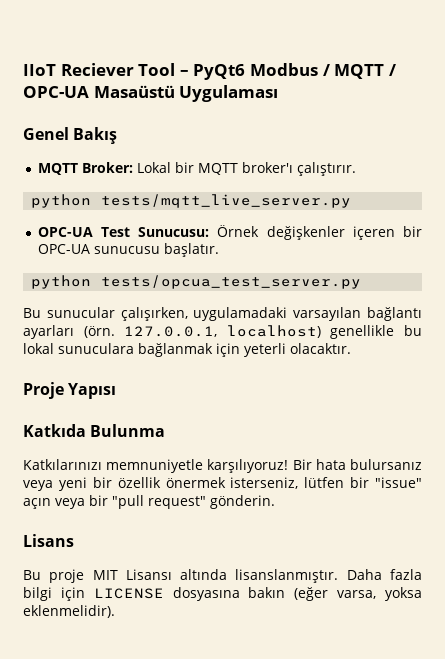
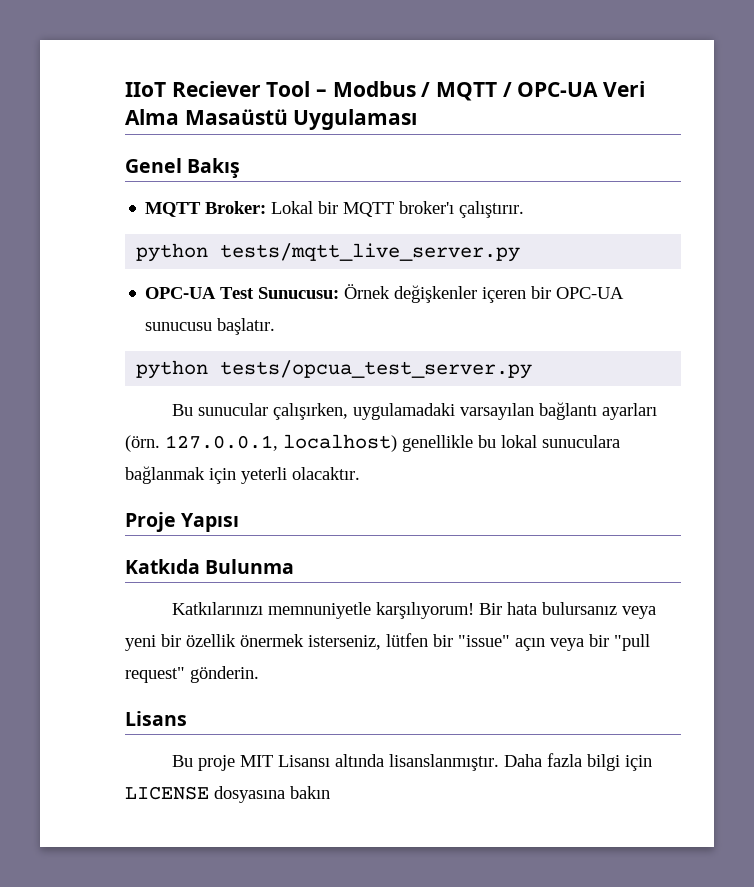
- IIoT Reciever Tool – PyQt6 Modbus / MQTT / OPC-UA Masaüstü Uygulaması
+ IIoT Reciever Tool – Modbus / MQTT / OPC-UA Veri Alma Masaüstü Uygulaması
- Katkılarınızı memnuniyetle karşılıyoruz!
+ Katkılarınızı memnuniyetle karşılıyorum!
- Daha fazla bilgi için LICENSE dosyasına bakın (eğer varsa, yoksa eklenmelidir).
+ Daha fazla bilgi için LICENSE dosyasına bakın

